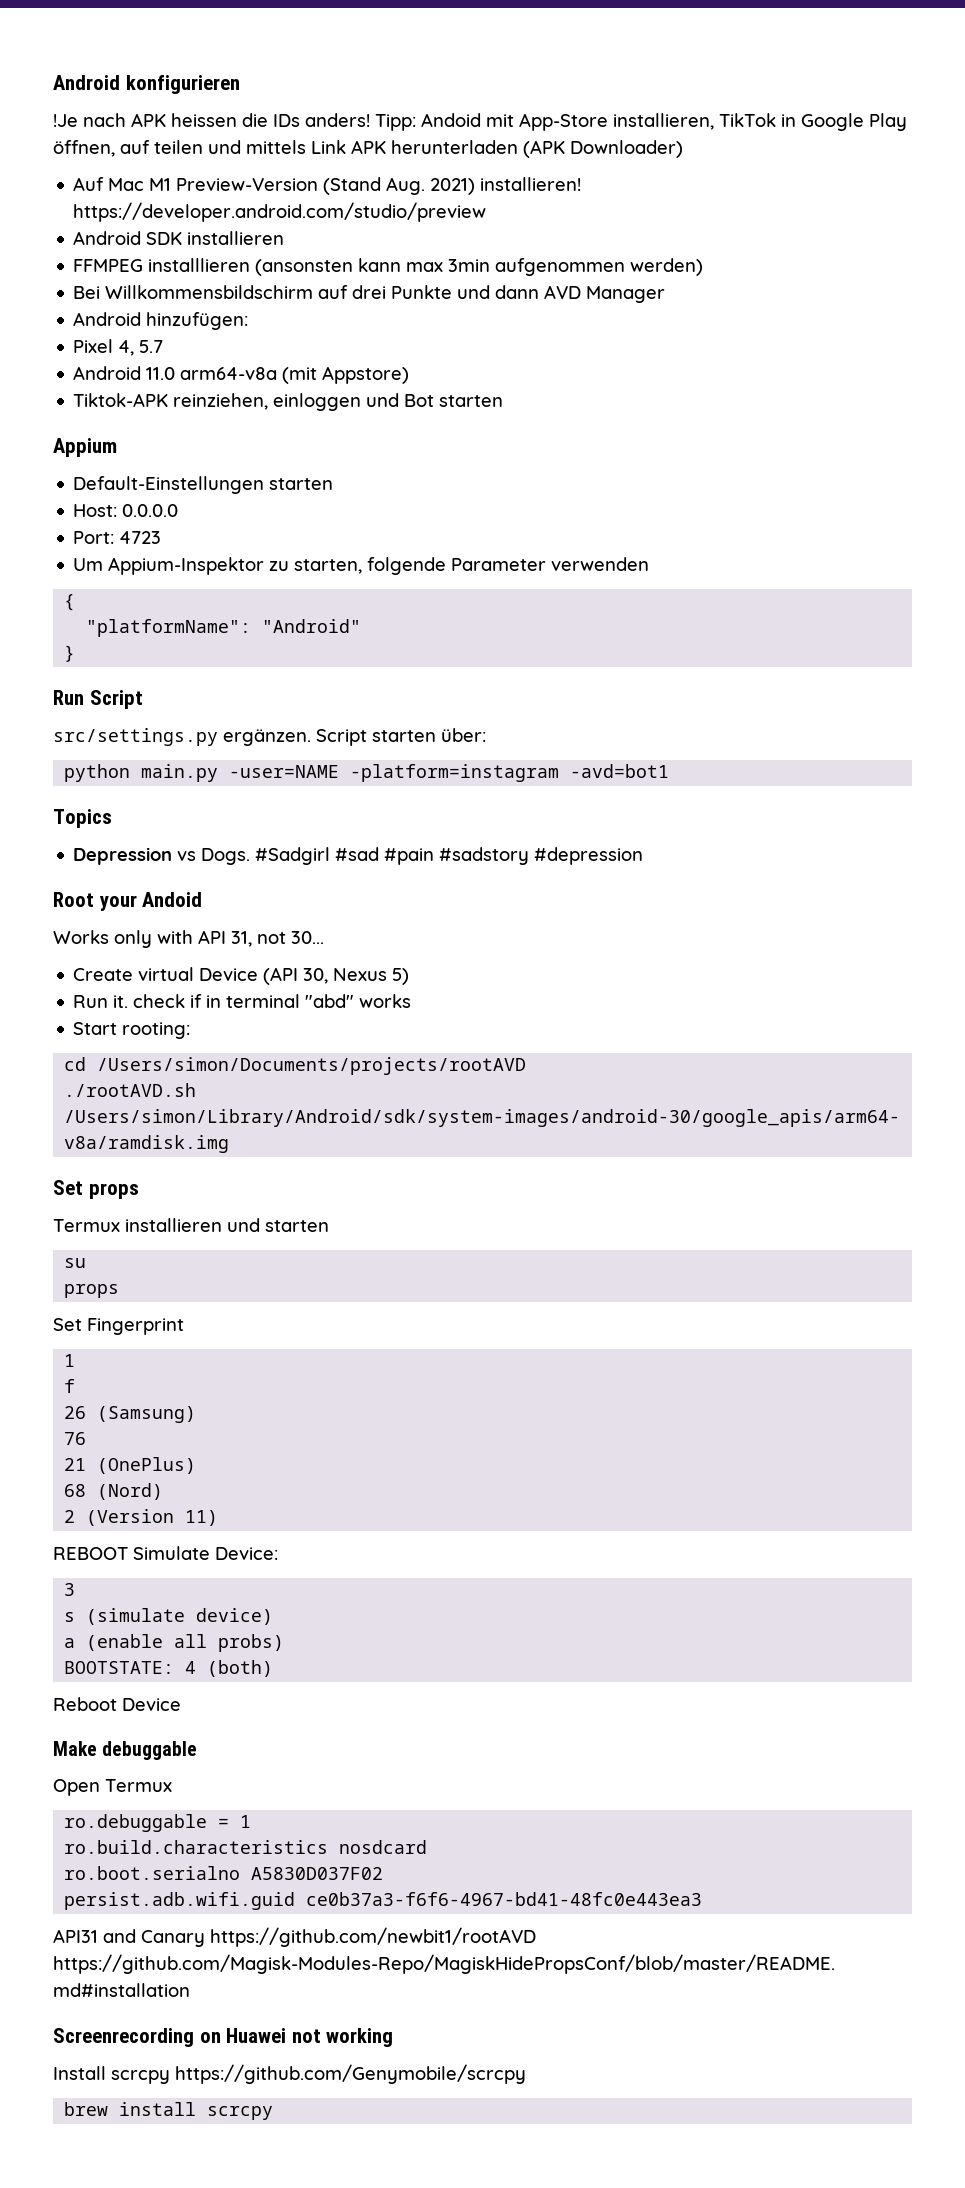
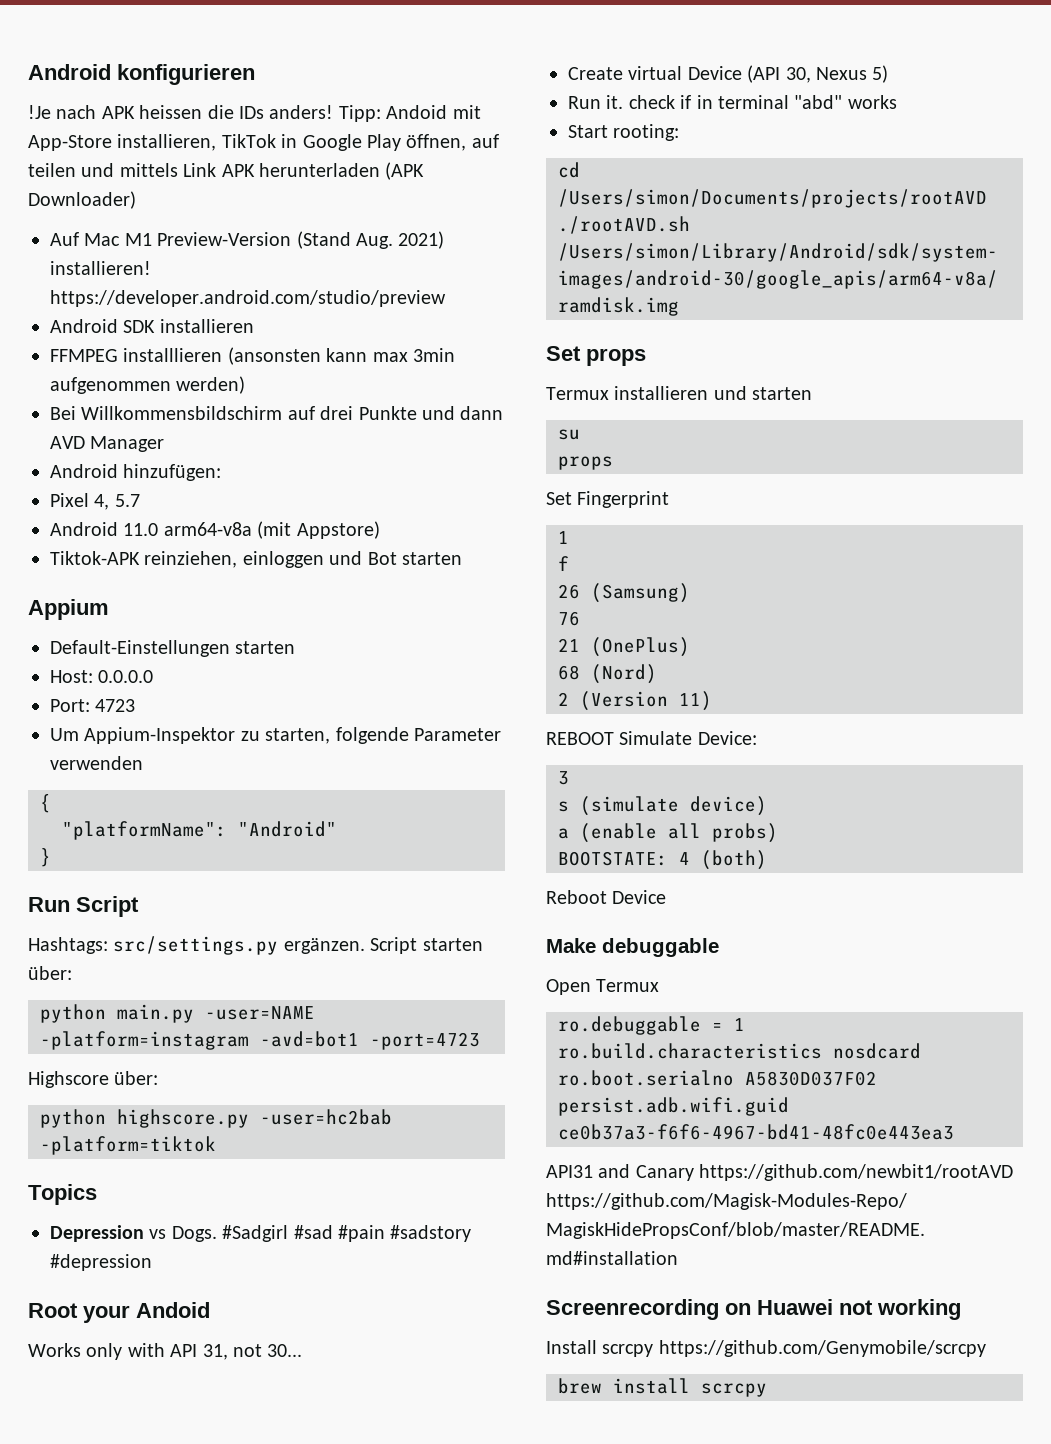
- src/settings.py ergänzen.
+ Hashtags: src/settings.py ergänzen.
- python main.py -user=NAME -platform=instagram -avd=bot1
+ python main.py -user=NAME -platform=instagram -avd=bot1 -port=4723
+ Highscore über:
+ python highscore.py -user=hc2bab -platform=tiktok

